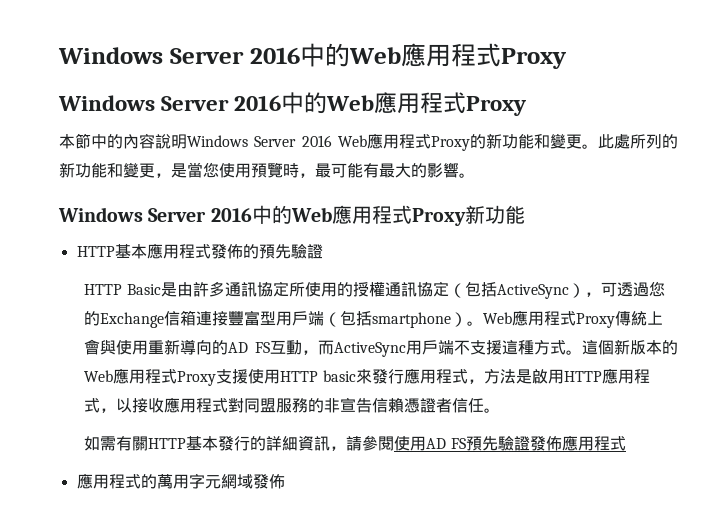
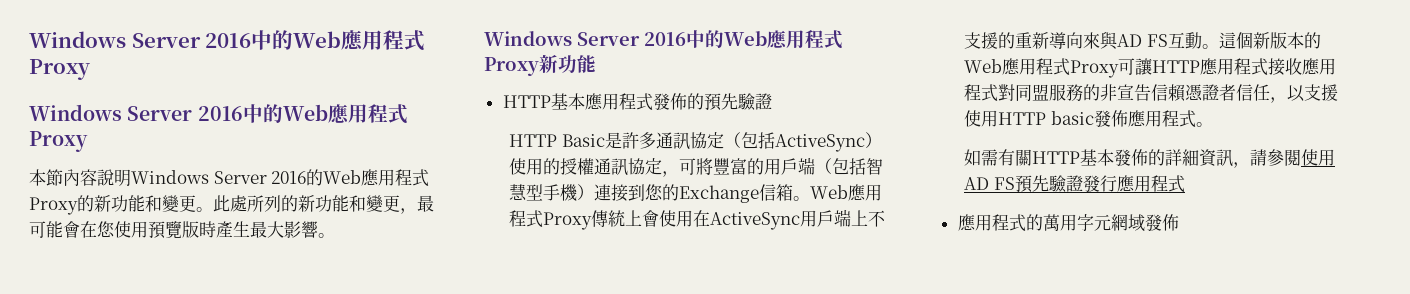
- 本節中的內容說明Windows Server 2016 Web應用程式Proxy的新功能和變更。
+ 本節內容說明Windows Server 2016的Web應用程式Proxy的新功能和變更。
- 此處所列的新功能和變更，是當您使用預覽時，最可能有最大的影響。
+ 此處所列的新功能和變更，最可能會在您使用預覽版時產生最大影響。
- HTTP Basic是由許多通訊協定所使用的授權通訊協定（包括ActiveSync），可透過您的Exchange信箱連接豐富型用戶端（包括smartphone）。
+ HTTP Basic是許多通訊協定（包括ActiveSync）使用的授權通訊協定，可將豐富的用戶端（包括智慧型手機）連接到您的Exchange信箱。
- Web應用程式Proxy傳統上會與使用重新導向的AD FS互動，而ActiveSync用戶端不支援這種方式。
+ Web應用程式Proxy傳統上會使用在ActiveSync用戶端上不支援的重新導向來與AD FS互動。
- 這個新版本的Web應用程式Proxy支援使用HTTP basic來發行應用程式，方法是啟用HTTP應用程式，以接收應用程式對同盟服務的非宣告信賴憑證者信任。
+ 這個新版本的Web應用程式Proxy可讓HTTP應用程式接收應用程式對同盟服務的非宣告信賴憑證者信任，以支援使用HTTP basic發佈應用程式。
- 如需有關HTTP基本發行的詳細資訊，請參閱使用AD FS預先驗證發佈應用程式
+ 如需有關HTTP基本發佈的詳細資訊，請參閱使用AD FS預先驗證發行應用程式

